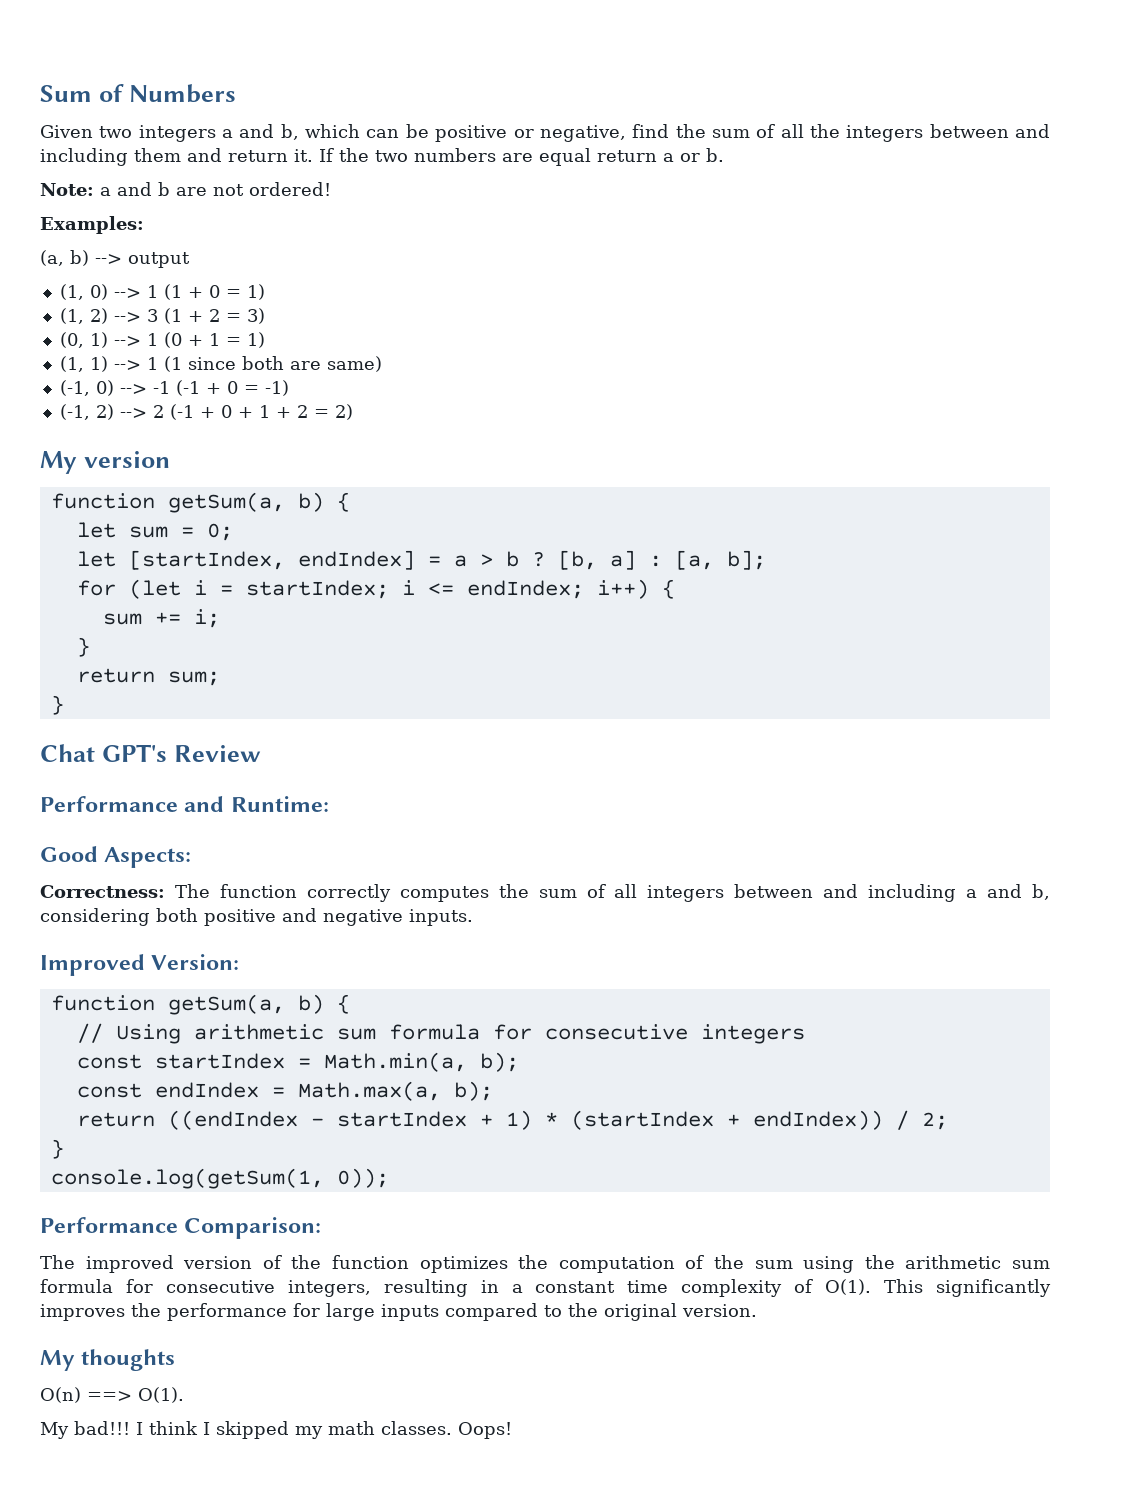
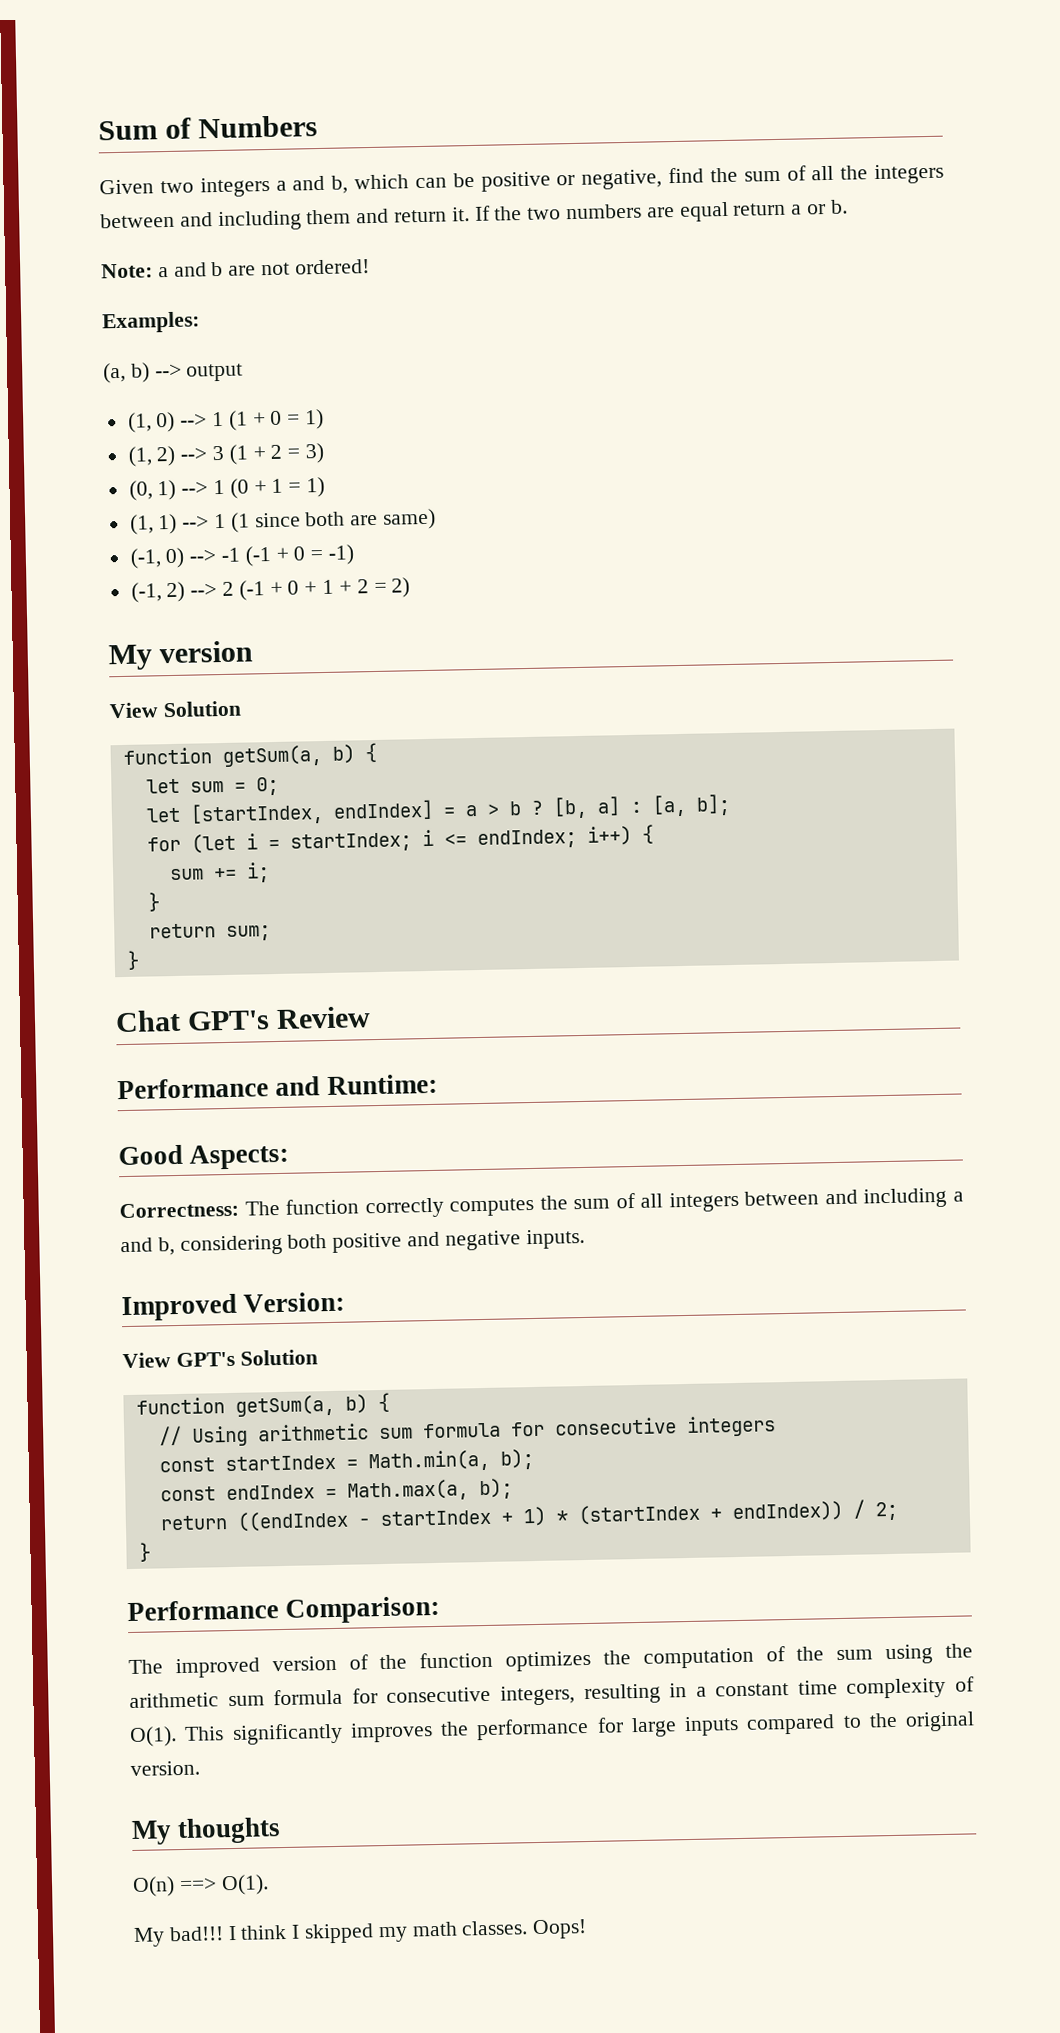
+ View Solution
+ View GPT's Solution
- console.log(getSum(1, 0));

